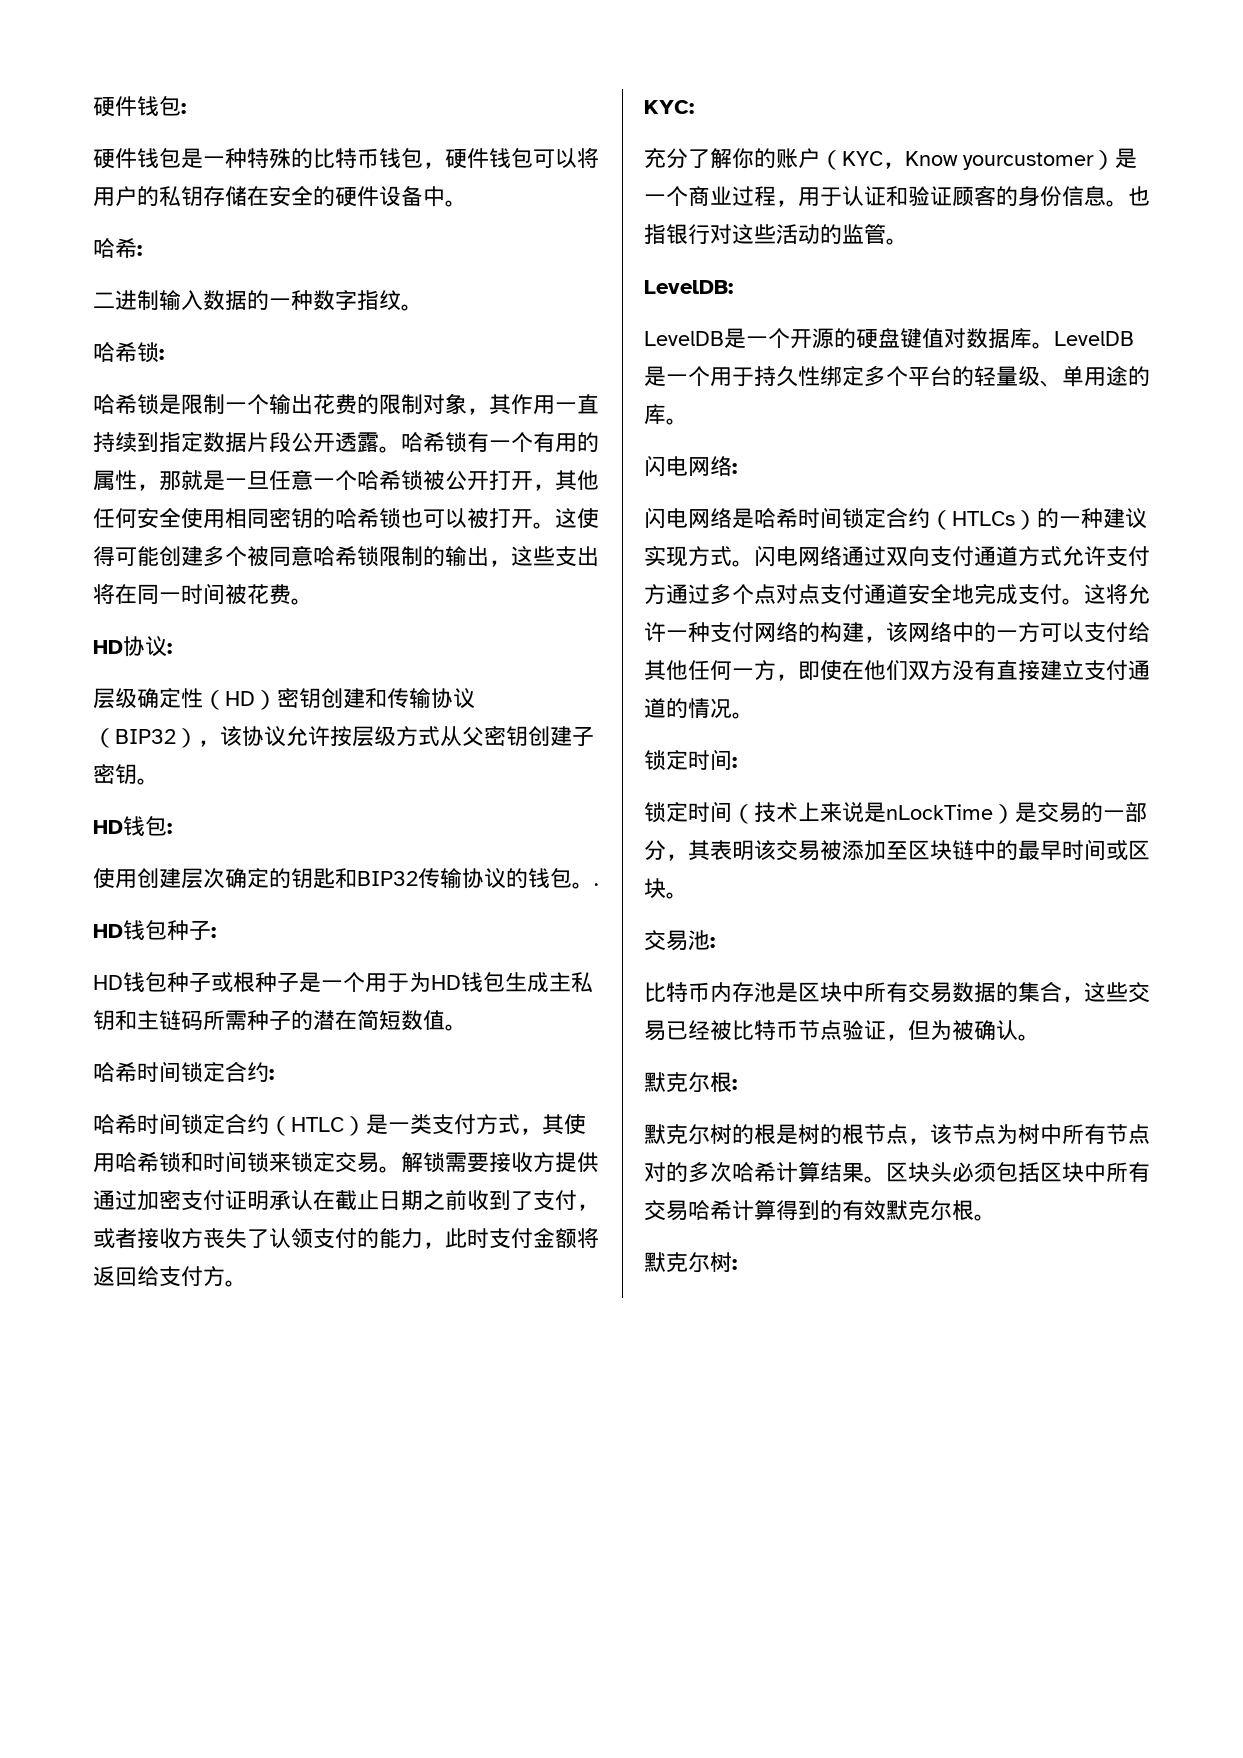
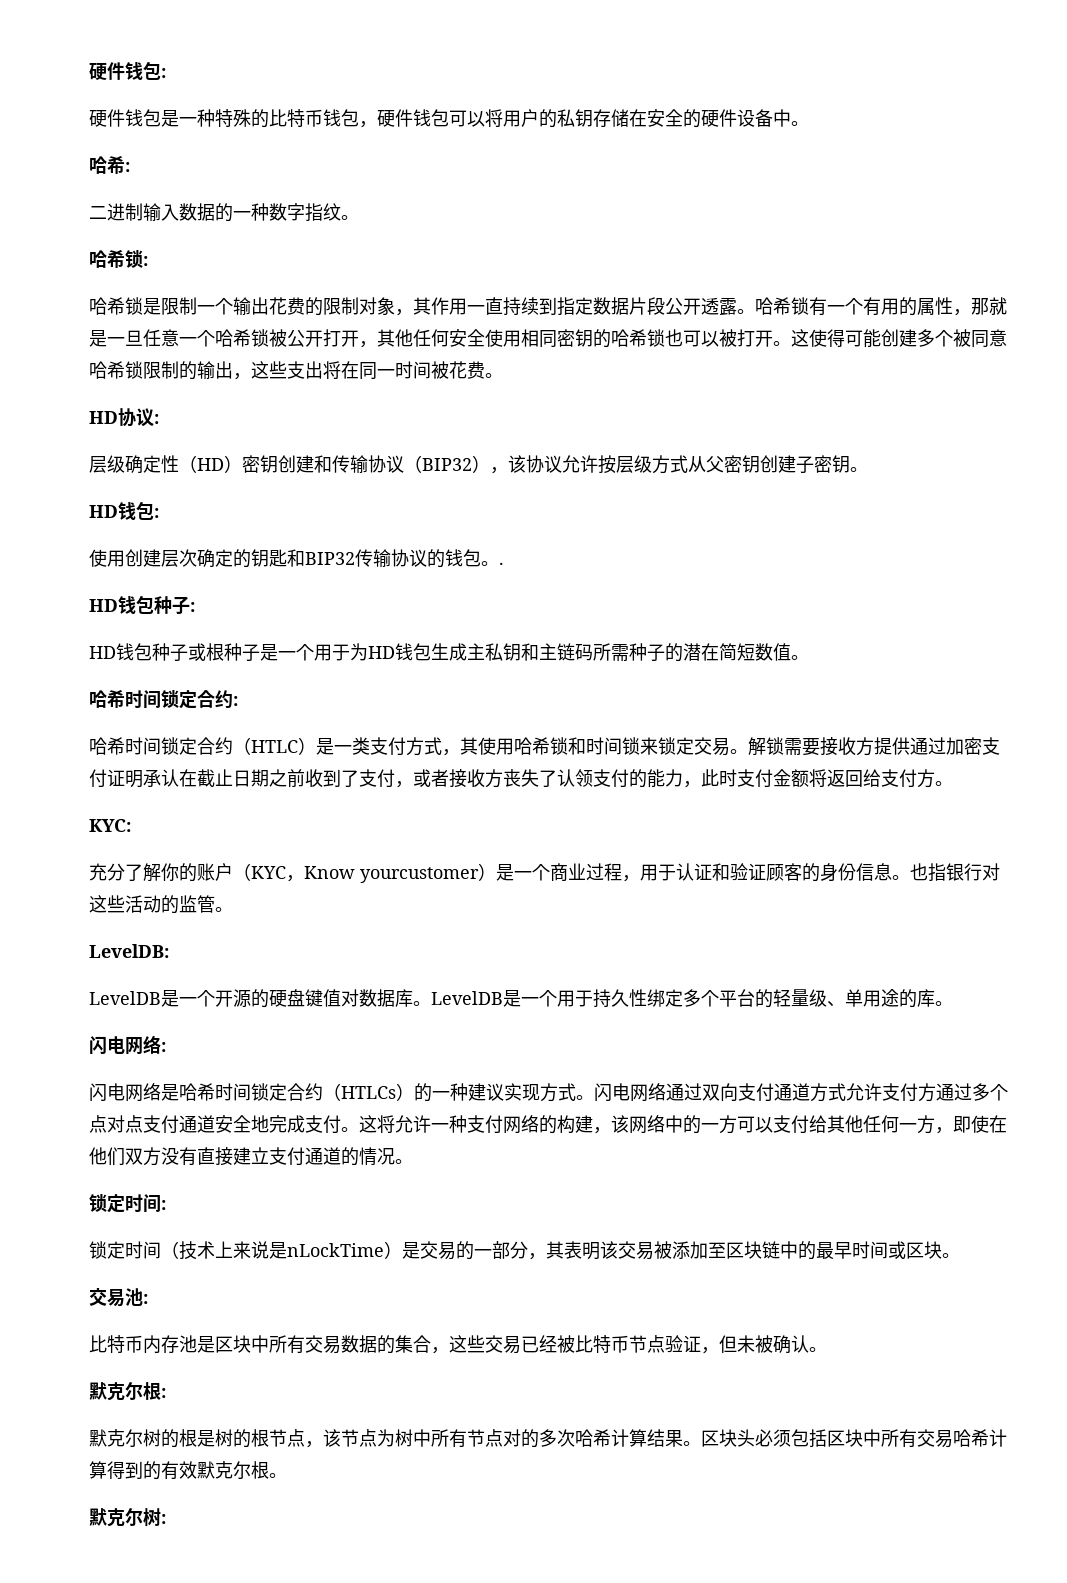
- 比特币内存池是区块中所有交易数据的集合，这些交易已经被比特币节点验证，但为被确认。
+ 比特币内存池是区块中所有交易数据的集合，这些交易已经被比特币节点验证，但未被确认。

